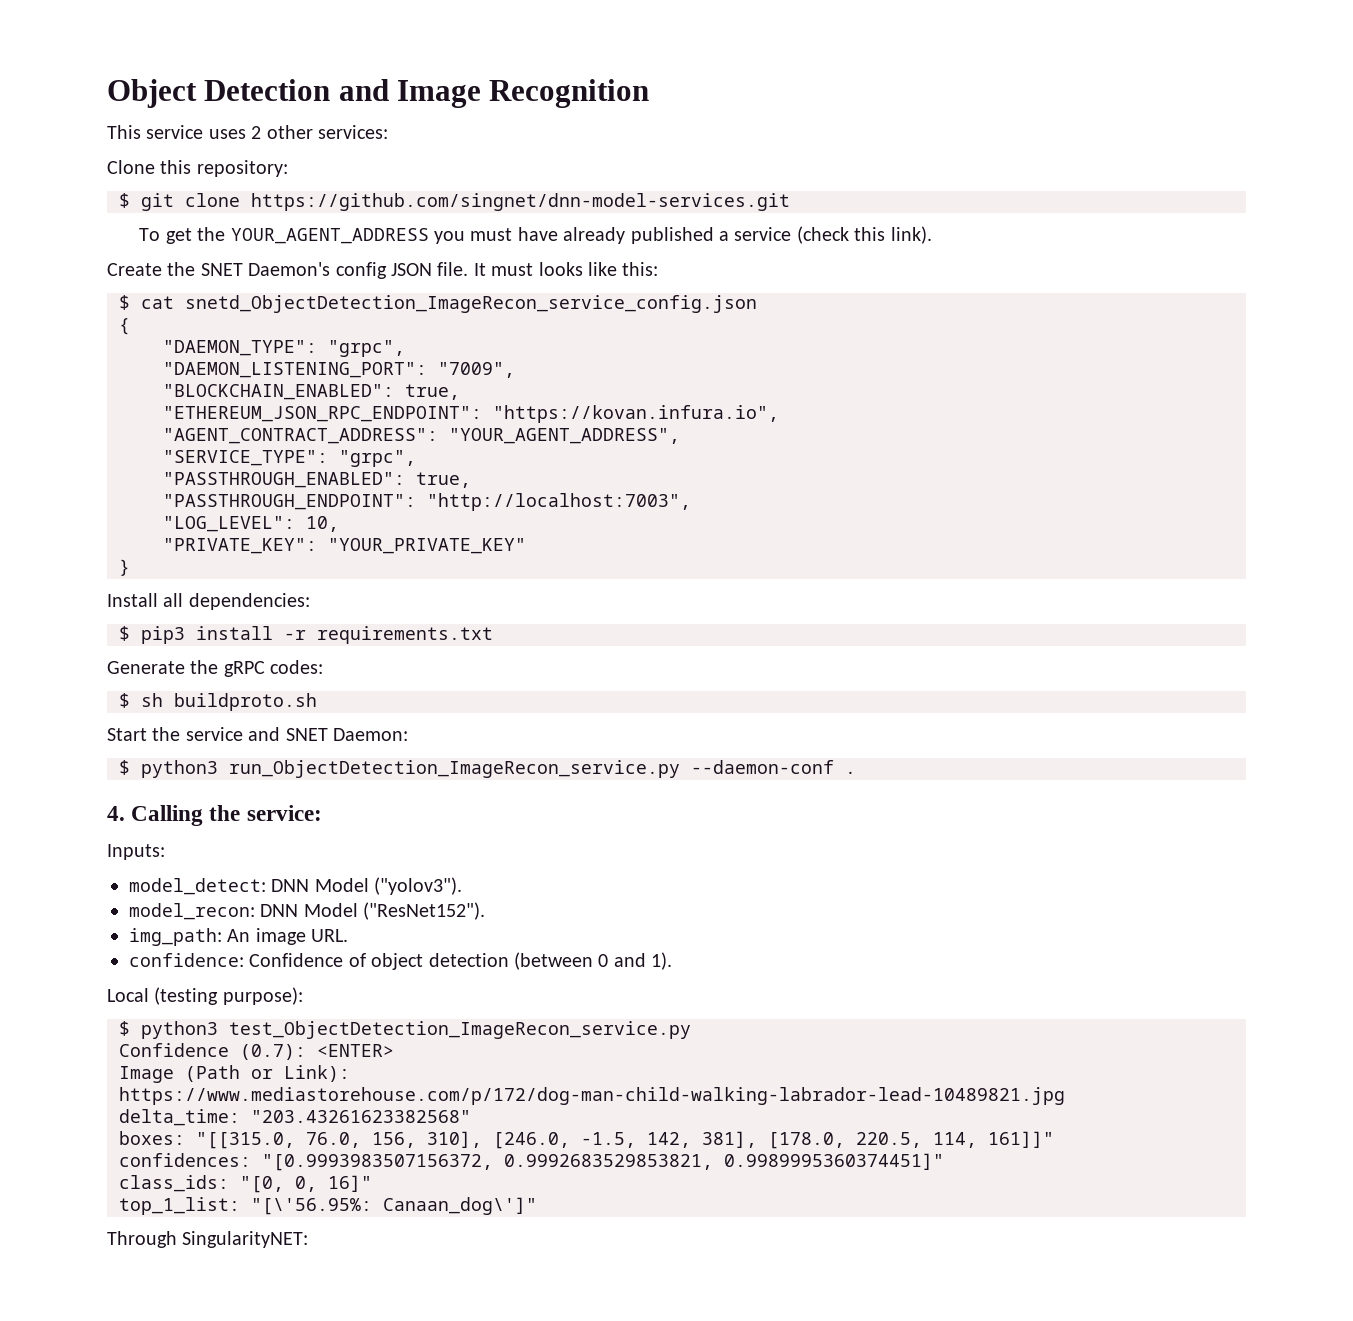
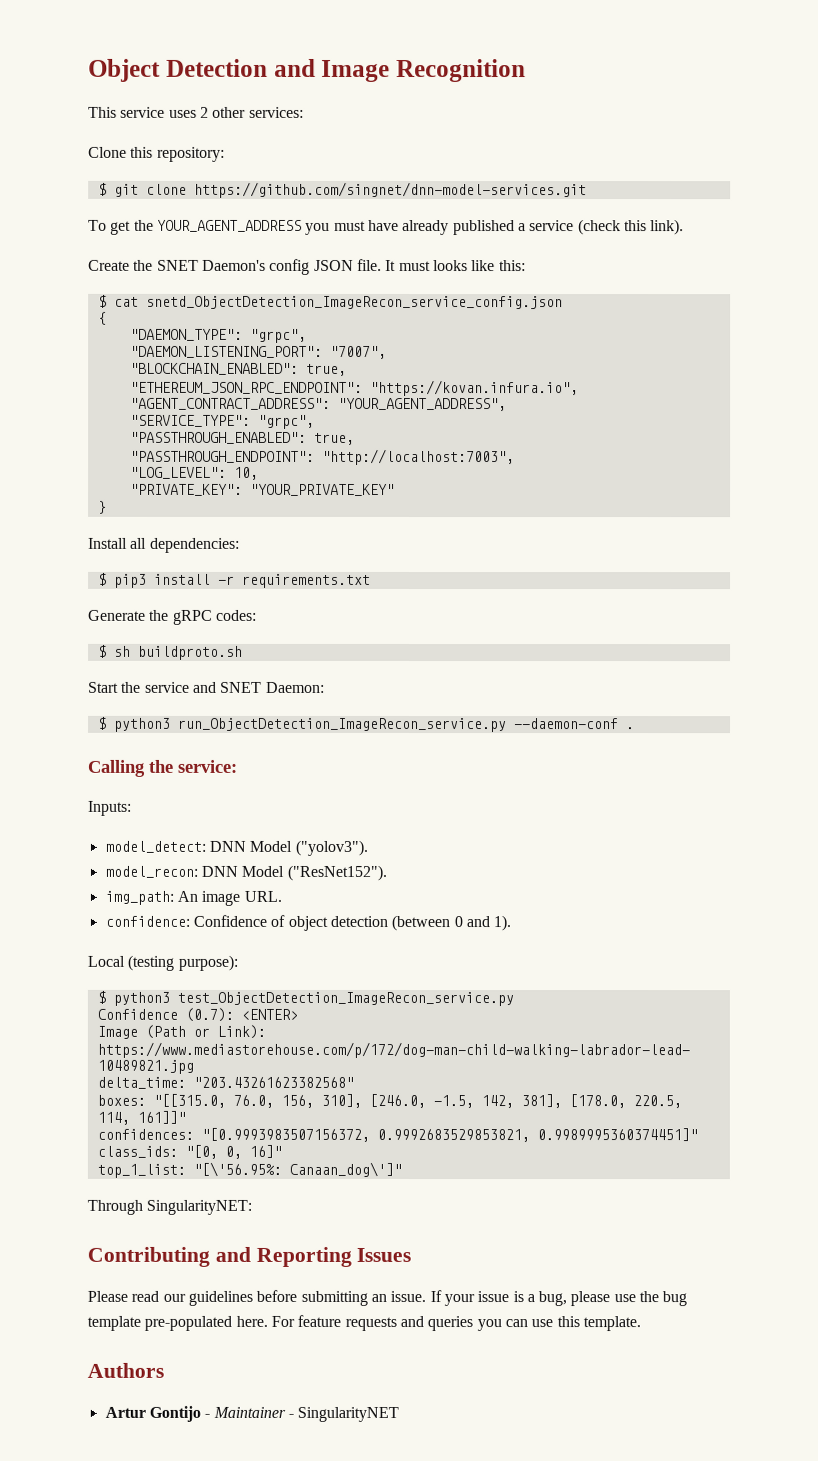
- "DAEMON_LISTENING_PORT": "7009",
+ "DAEMON_LISTENING_PORT": "7007",
- 4. Calling the service:
+ Calling the service:
+ Contributing and Reporting Issues
+ Please read our guidelines before submitting an issue. If your issue is a bug, please use the bug template pre-populated here. For feature requests and queries you can use this template.
+ Authors
+ Artur Gontijo - Maintainer - SingularityNET

